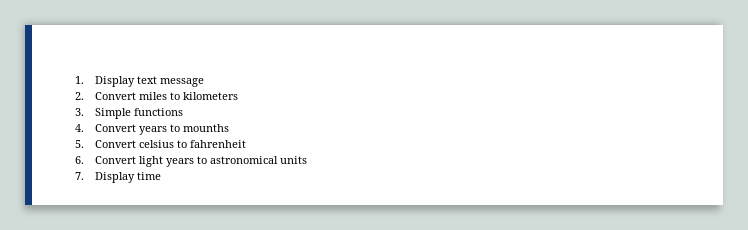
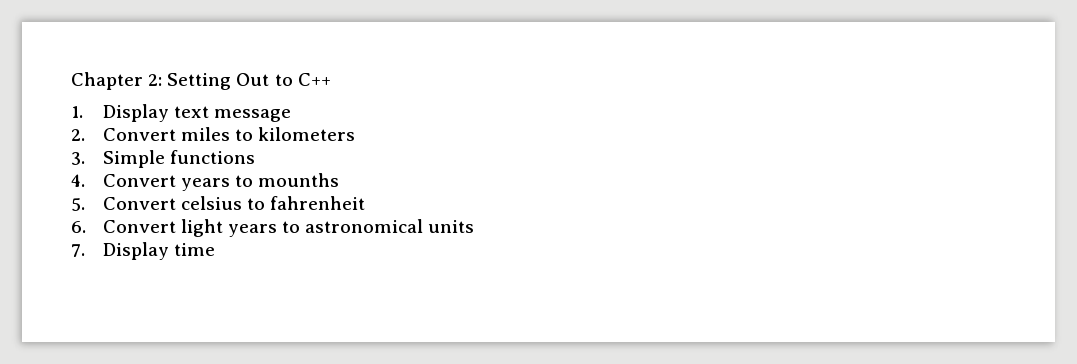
+ Chapter 2: Setting Out to C++

